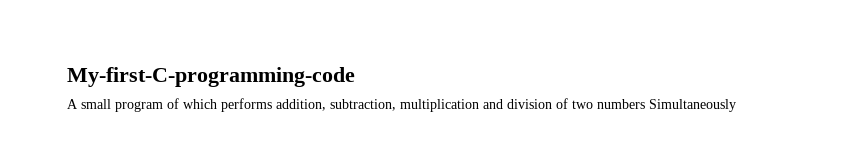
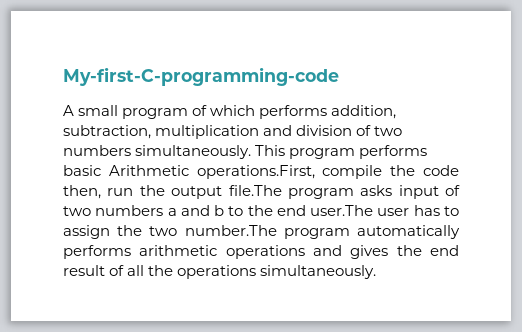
- A small program of which performs addition, subtraction, multiplication and division of two numbers Simultaneously
+ A small program of which performs addition, subtraction, multiplication and division of two numbers simultaneously. This program performs basic Arithmetic operations.First, compile the code then, run the output file.The program asks input of two numbers a and b to the end user.The user has to assign the two number.The program automatically performs arithmetic operations and gives the end result of all the operations simultaneously.

